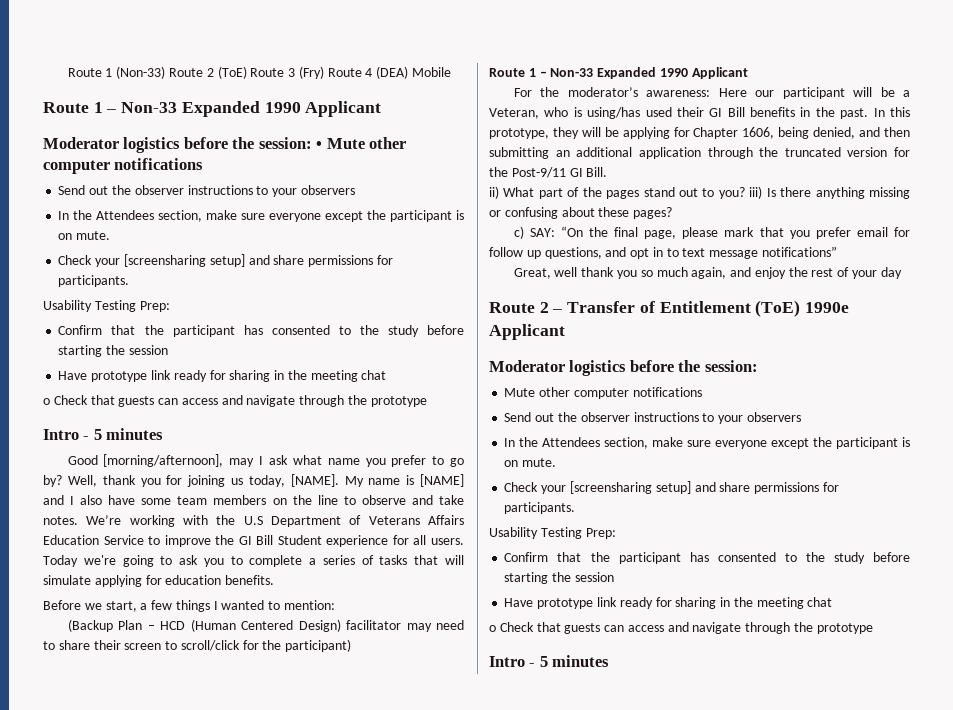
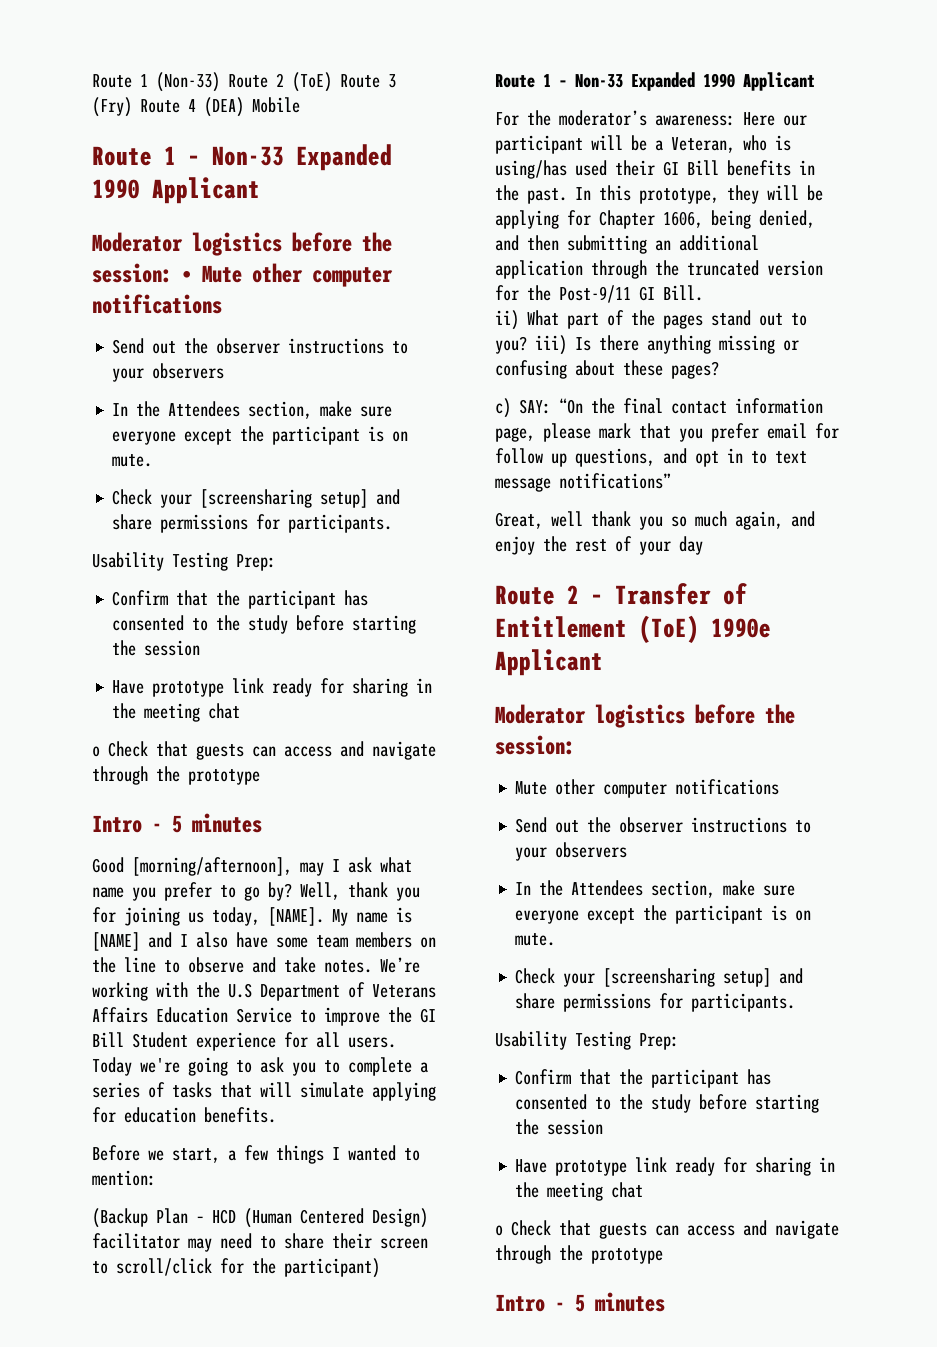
- c) SAY: “On the final page, please mark that you prefer email for follow up questions, and opt in to text message notifications”
+ c) SAY: “On the final contact information page, please mark that you prefer email for follow up questions, and opt in to text message notifications”

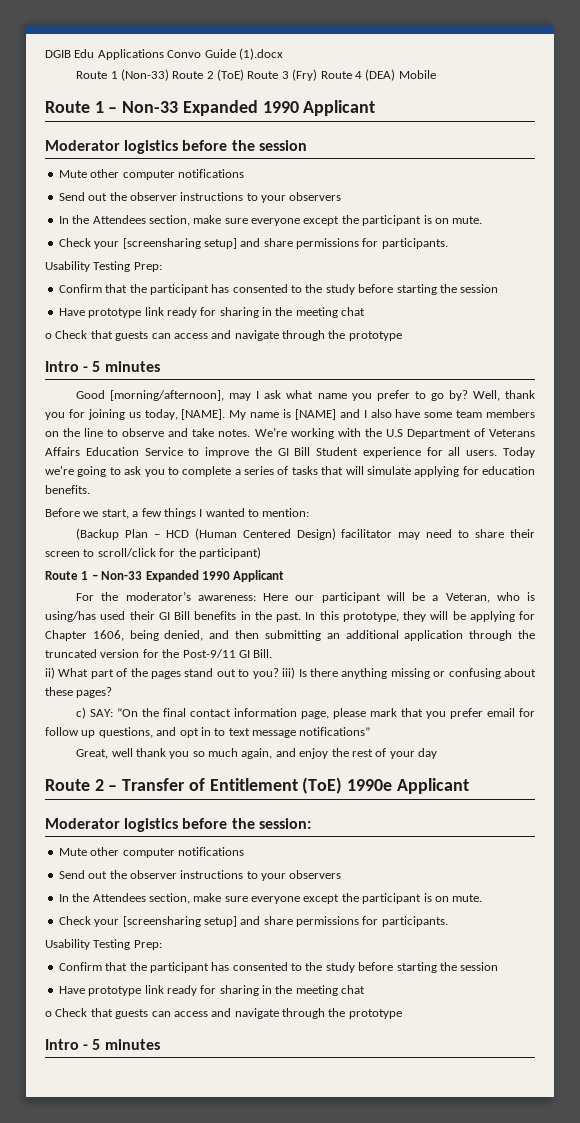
+ DGIB Edu Applications Convo Guide (1).docx
- Moderator logistics before the session: • Mute other computer notifications
+ Moderator logistics before the session
+ Mute other computer notifications

